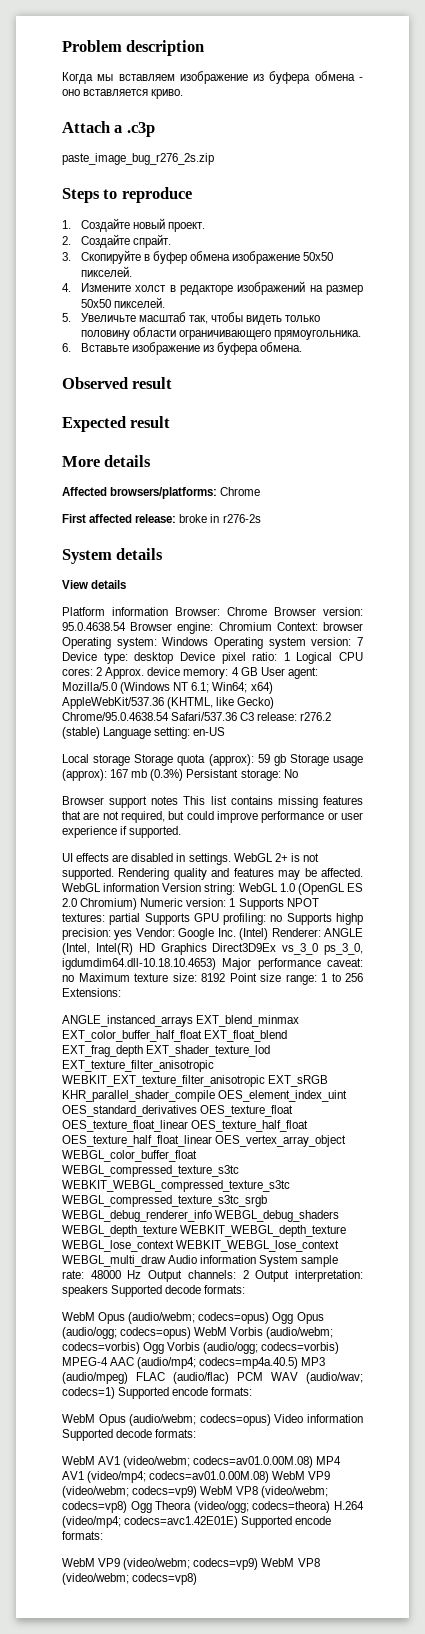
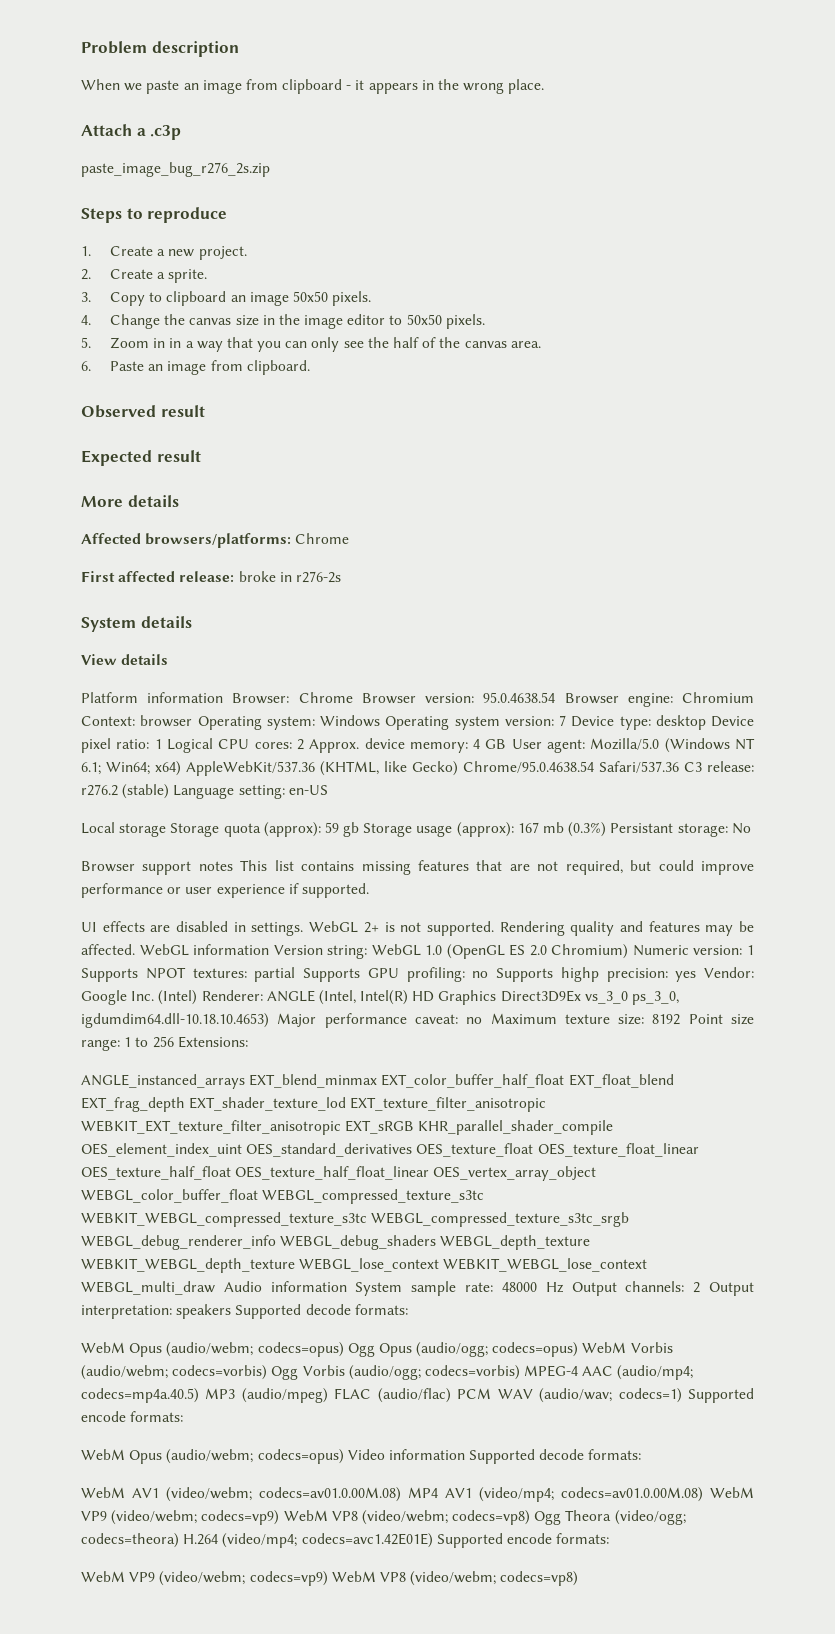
- Когда мы вставляем изображение из буфера обмена - оно вставляется криво.
+ When we paste an image from clipboard - it appears in the wrong place.
- 1. Создайте новый проект.
- 2. Создайте спрайт.
- 3. Скопируйте в буфер обмена изображение 50х50 пикселей.
- 4. Измените холст в редакторе изображений на размер 50х50 пикселей.
- 5. Увеличьте масштаб так, чтобы видеть только половину области ограничивающего прямоугольника.
- 6. Вставьте изображение из буфера обмена.
+ 1. Create a new project.
+ 2. Create a sprite.
+ 3. Copy to clipboard an image 50х50 pixels.
+ 4. Change the canvas size in the image editor to 50х50 pixels.
+ 5. Zoom in in a way that you can only see the half of the canvas area.
+ 6. Paste an image from clipboard.

